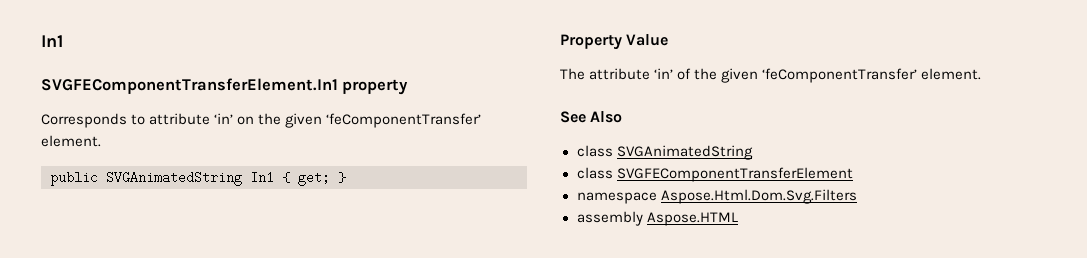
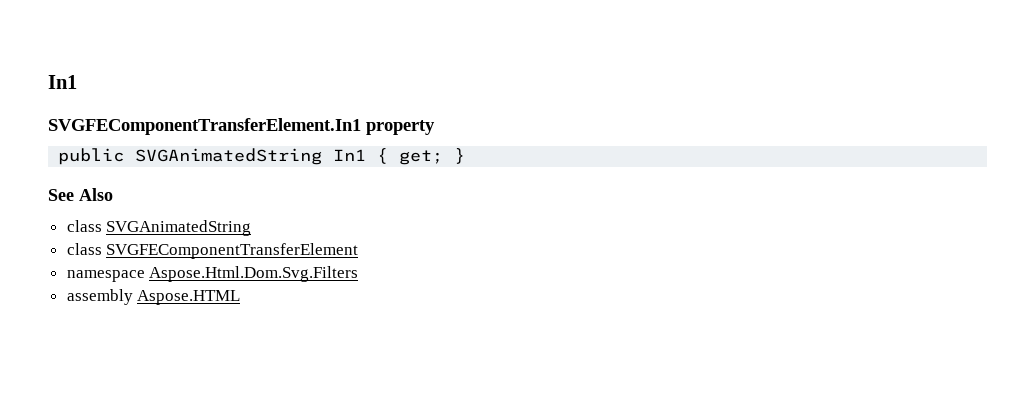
- Corresponds to attribute ‘in’ on the given ‘feComponentTransfer’ element.
- Property Value
- The attribute ‘in’ of the given ‘feComponentTransfer’ element.

